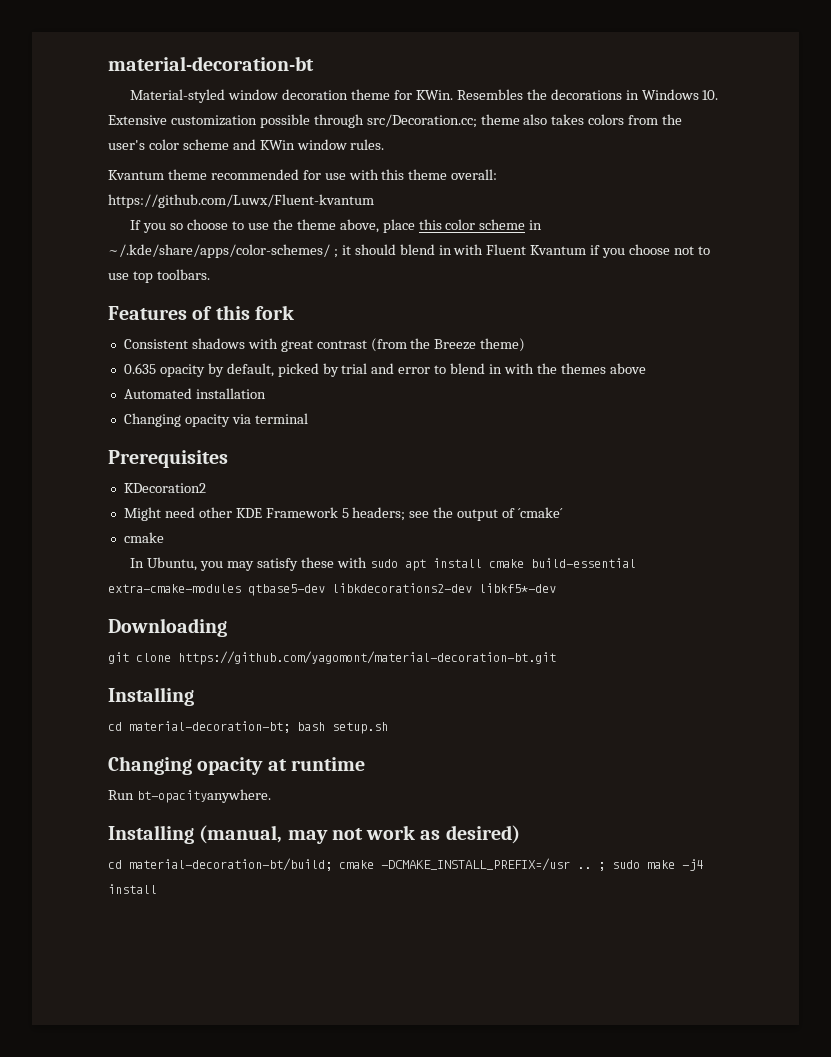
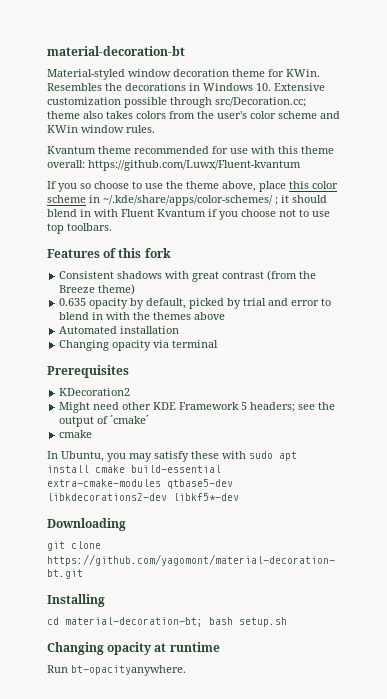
- Installing (manual, may not work as desired)
- cd material-decoration-bt/build; cmake -DCMAKE_INSTALL_PREFIX=/usr .. ; sudo make -j4 install

